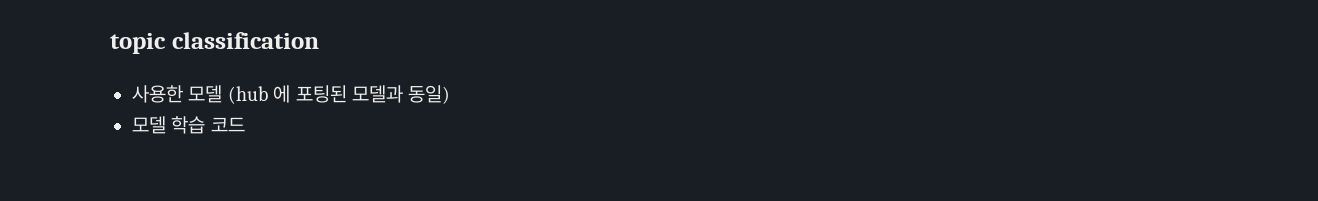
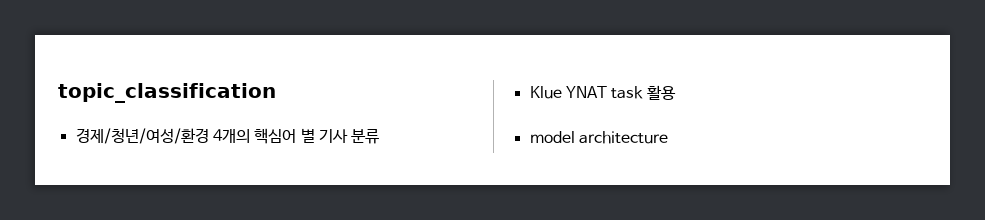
- topic classification
- 사용한 모델 (hub 에 포팅된 모델과 동일)
- 모델 학습 코드
+ topic_classification
+ 경제/청년/여성/환경 4개의 핵심어 별 기사 분류
+ Klue YNAT task 활용
+ model architecture

